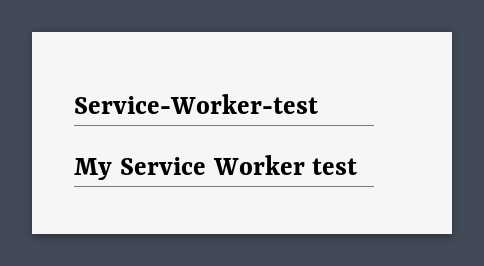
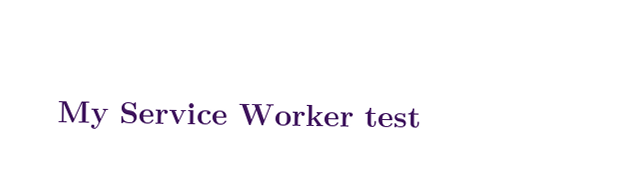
- Service-Worker-test

